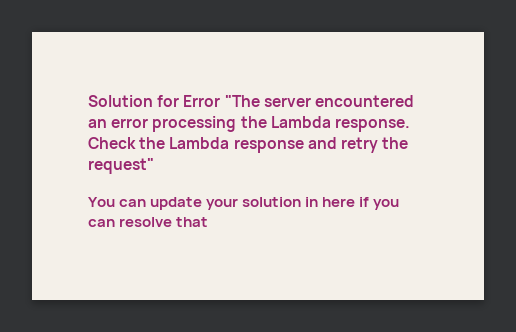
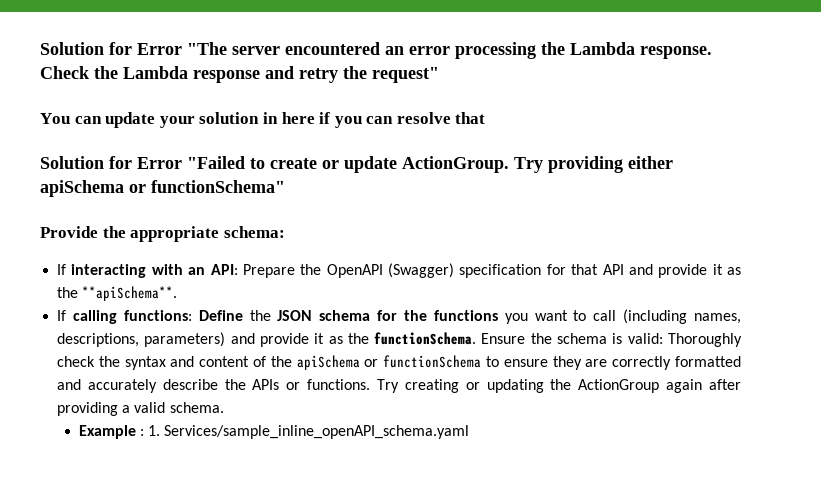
+ Solution for Error "Failed to create or update ActionGroup. Try providing either apiSchema or functionSchema"
+ Provide the appropriate schema:
+ If interacting with an API: Prepare the OpenAPI (Swagger) specification for that API and provide it as the **apiSchema**.
+ If calling functions: Define the JSON schema for the functions you want to call (including names, descriptions, parameters) and provide it as the functionSchema. Ensure the schema is valid: Thoroughly check the syntax and content of the apiSchema or functionSchema to ensure they are correctly formatted and accurately describe the APIs or functions. Try creating or updating the ActionGroup again after providing a valid schema.
+ Example : 1. Services/sample_inline_openAPI_schema.yaml

